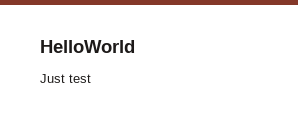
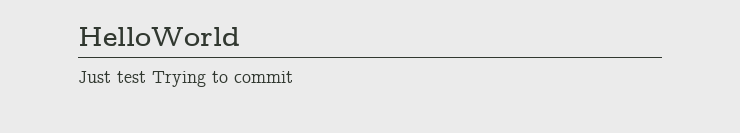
- Just test
+ Just test Trying to commit

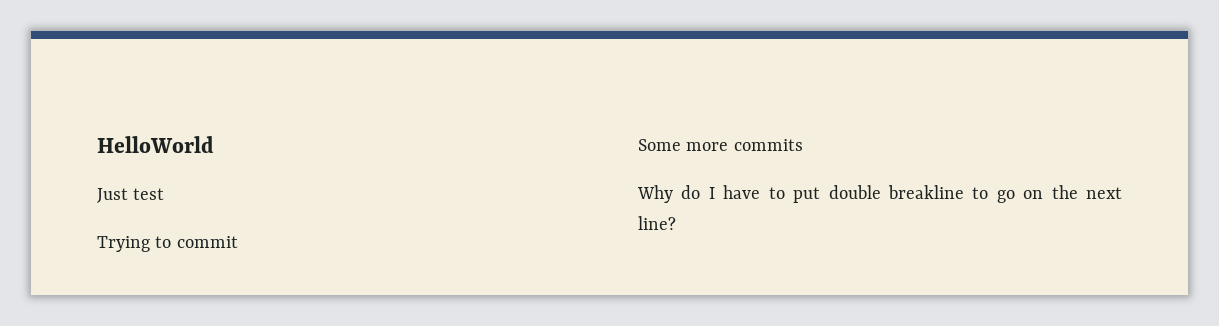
- Just test Trying to commit
+ Just test
+ Trying to commit
+ Some more commits
+ Why do I have to put double breakline to go on the next line?

